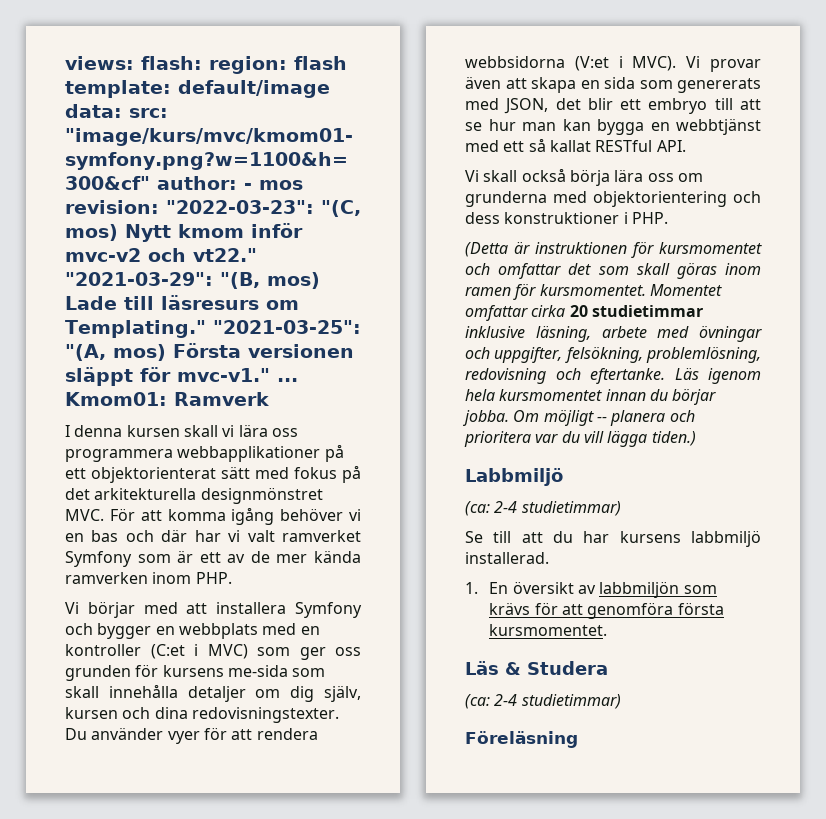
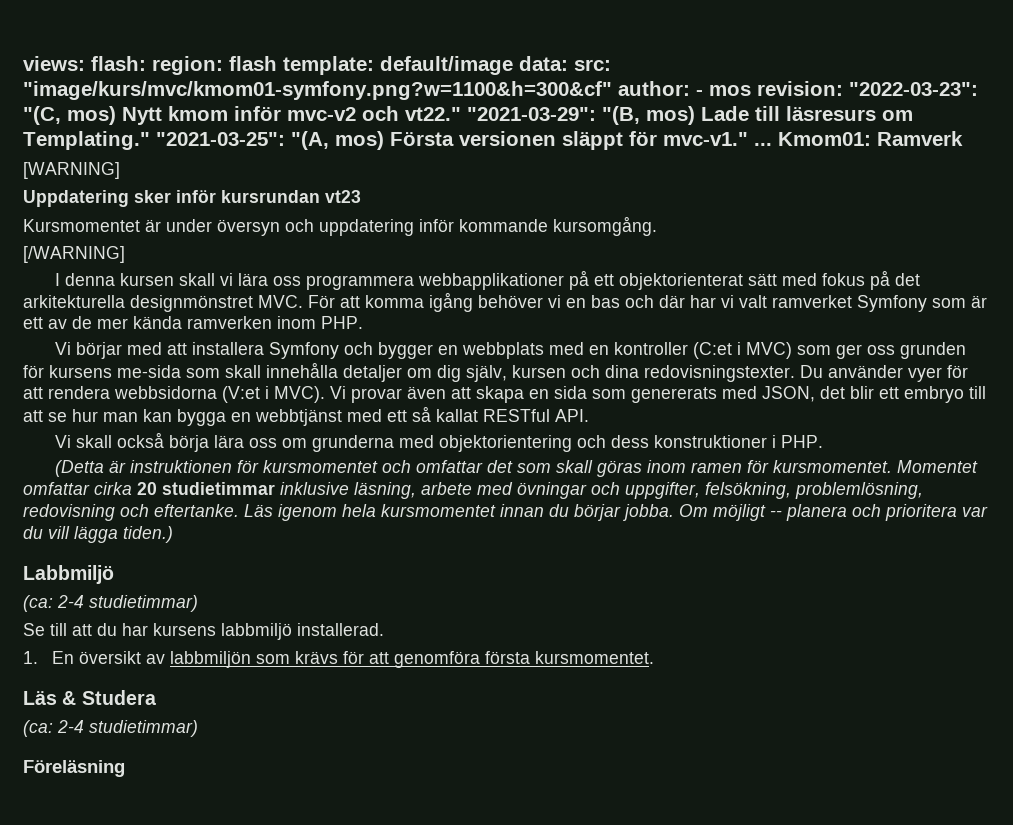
+ [WARNING]
+ Uppdatering sker inför kursrundan vt23
+ Kursmomentet är under översyn och uppdatering inför kommande kursomgång.
+ [/WARNING]

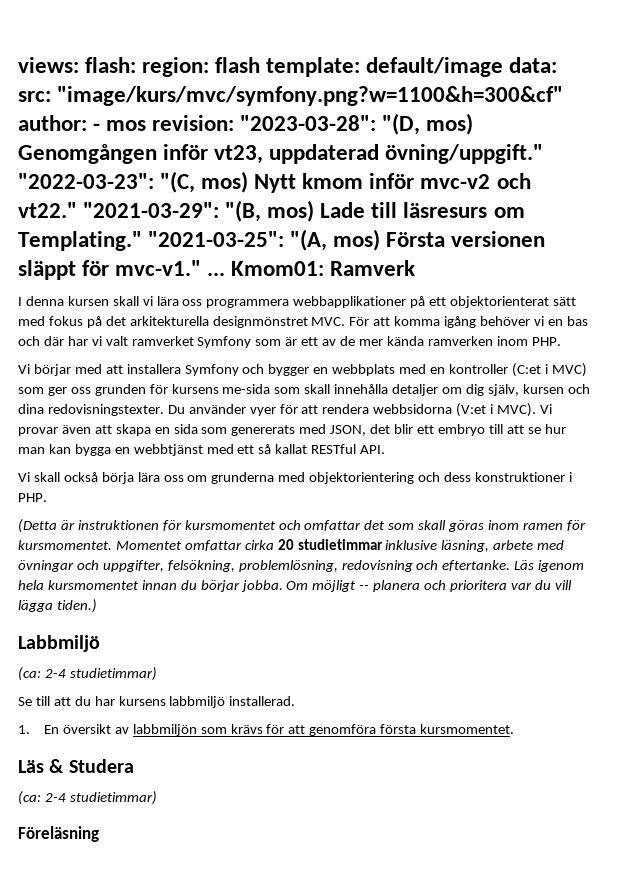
- views: flash: region: flash template: default/image data: src: "image/kurs/mvc/kmom01-symfony.png?w=1100&h=300&cf" author: - mos revision: "2022-03-23": "(C, mos) Nytt kmom inför mvc-v2 och vt22."
+ views: flash: region: flash template: default/image data: src: "image/kurs/mvc/symfony.png?w=1100&h=300&cf" author: - mos revision: "2023-03-28": "(D, mos) Genomgången inför vt23, uppdaterad övning/uppgift." "2022-03-23": "(C, mos) Nytt kmom inför mvc-v2 och vt22."
- [WARNING]
- Uppdatering sker inför kursrundan vt23
- Kursmomentet är under översyn och uppdatering inför kommande kursomgång.
- [/WARNING]

